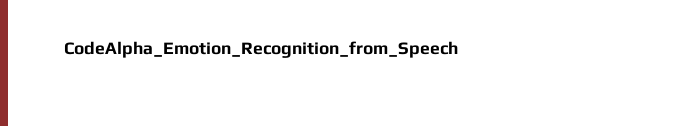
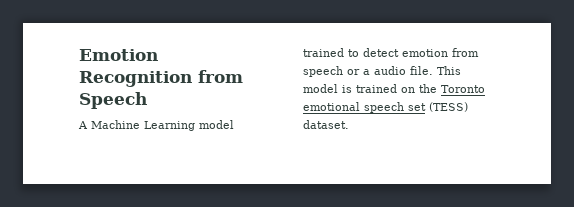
- CodeAlpha_Emotion_Recognition_from_Speech
+ Emotion Recognition from Speech
+ A Machine Learning model trained to detect emotion from speech or a audio file. This model is trained on the Toronto emotional speech set (TESS) dataset.

